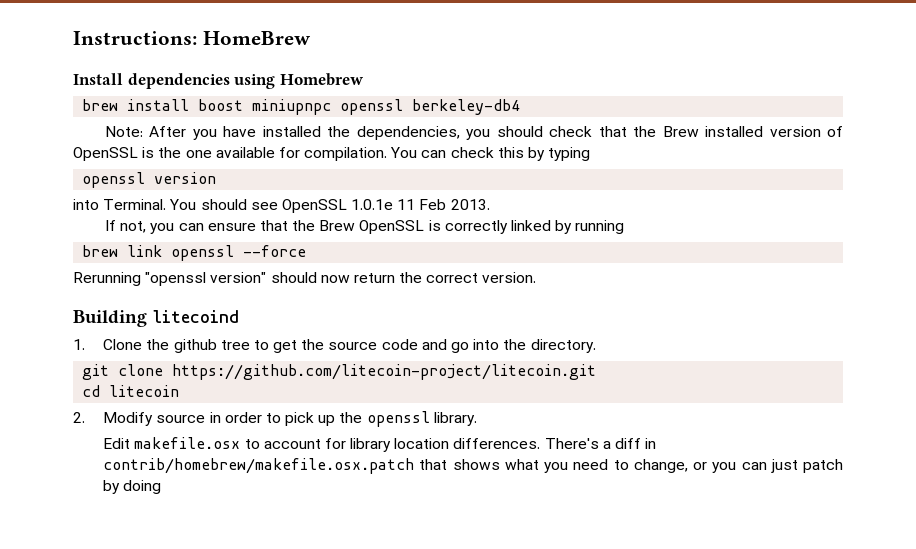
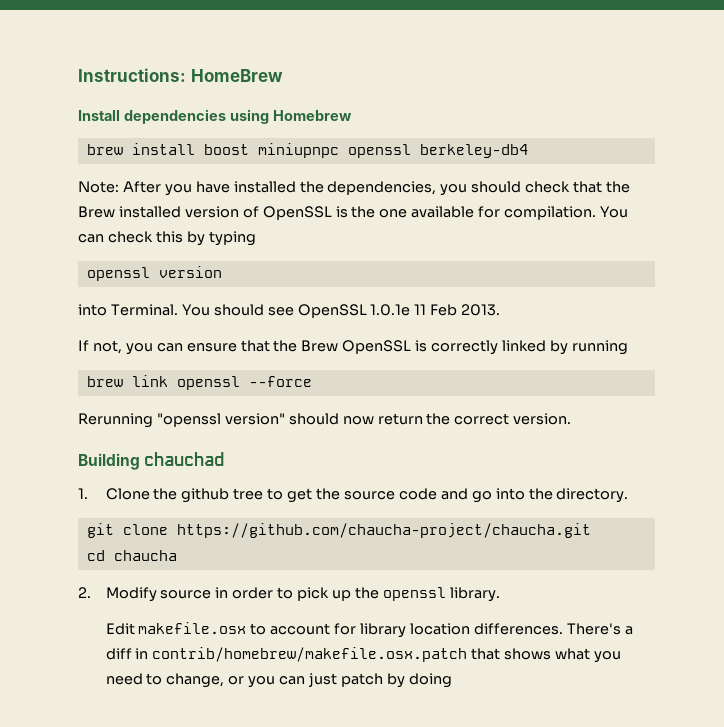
- Building litecoind
+ Building chauchad
- git clone https://github.com/litecoin-project/litecoin.git
+ git clone https://github.com/chaucha-project/chaucha.git
- cd litecoin
+ cd chaucha

